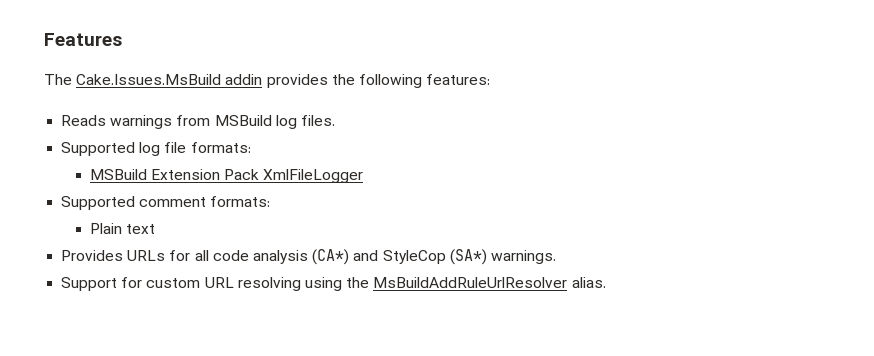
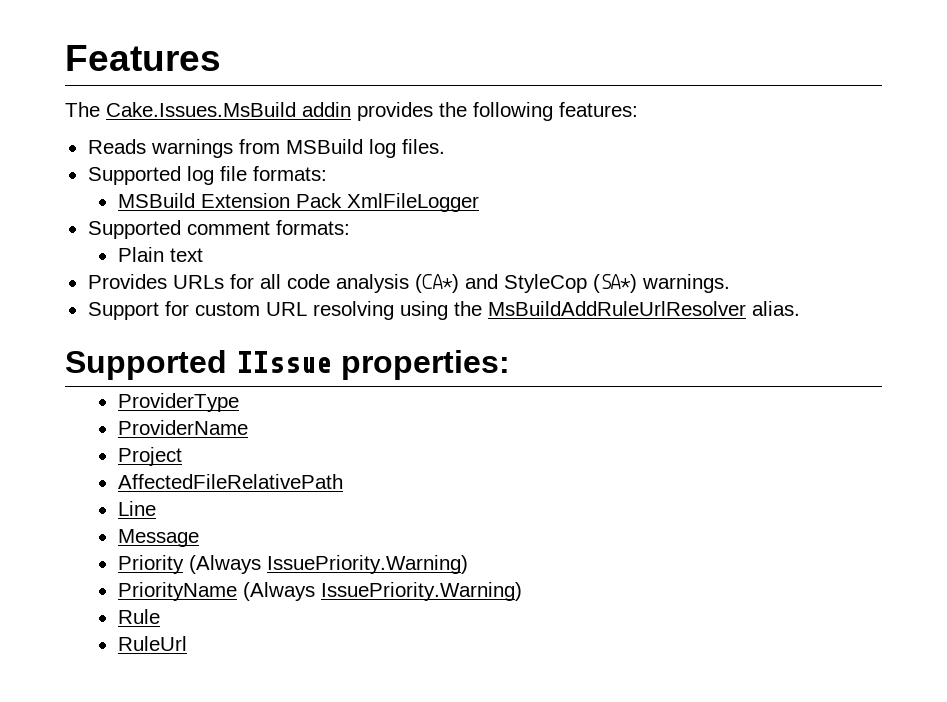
+ Supported IIssue properties:
+ ProviderType
+ ProviderName
+ Project
+ AffectedFileRelativePath
+ Line
+ Message
+ Priority (Always IssuePriority.Warning)
+ PriorityName (Always IssuePriority.Warning)
+ Rule
+ RuleUrl

